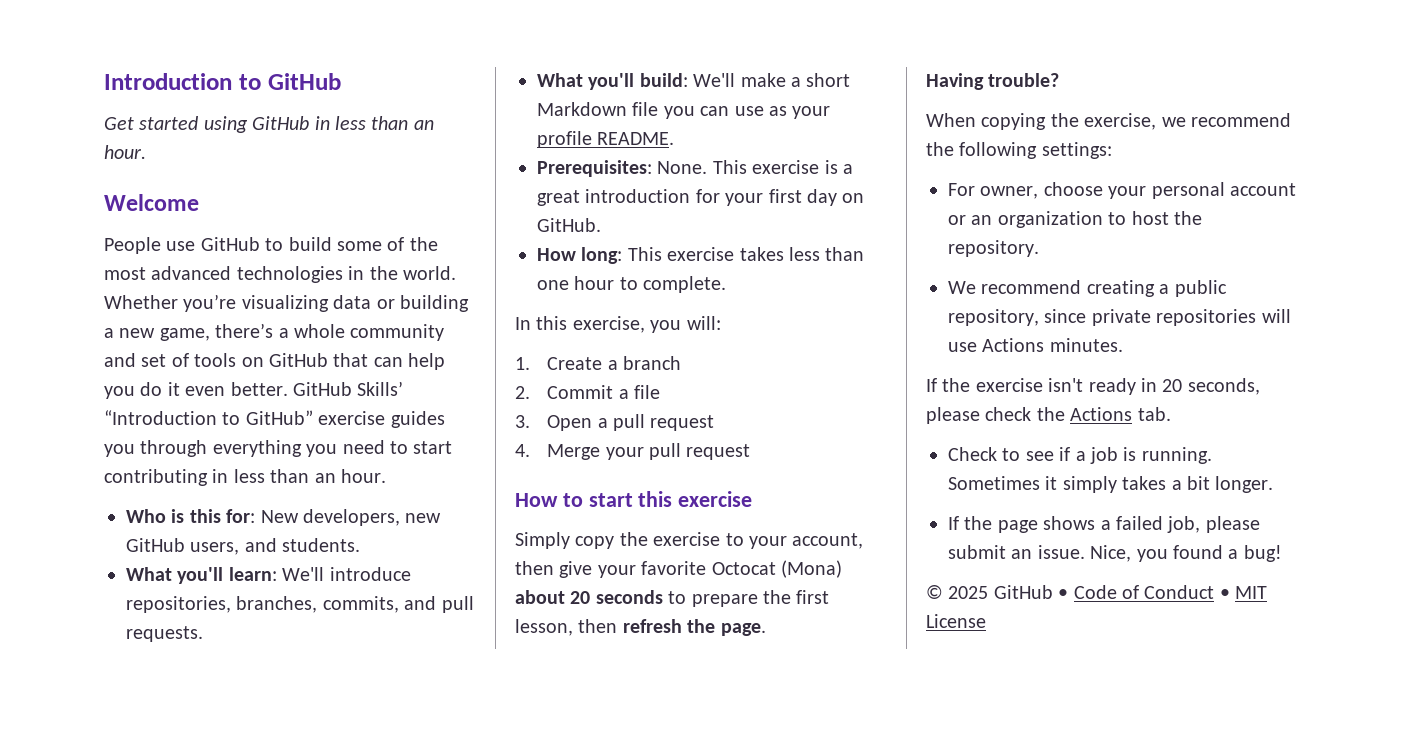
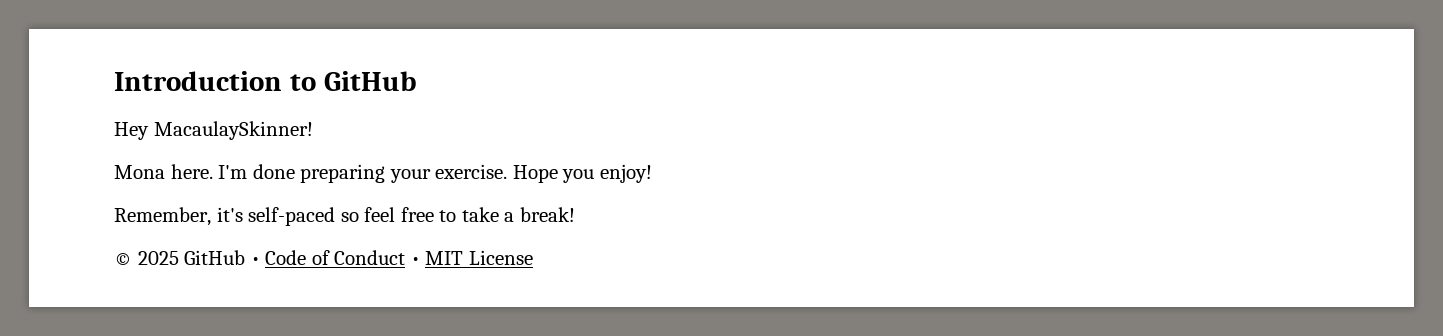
- Get started using GitHub in less than an hour.
- Welcome
- People use GitHub to build some of the most advanced technologies in the world. Whether you’re visualizing data or building a new game, there’s a whole community and set of tools on GitHub that can help you do it even better. GitHub Skills’ “Introduction to GitHub” exercise guides you through everything you need to start contributing in less than an hour.
- Who is this for: New developers, new GitHub users, and students.
- What you'll learn: We'll introduce repositories, branches, commits, and pull requests.
- What you'll build: We'll make a short Markdown file you can use as your profile README.
- Prerequisites: None. This exercise is a great introduction for your first day on GitHub.
- How long: This exercise takes less than one hour to complete.
- In this exercise, you will:
- 1. Create a branch
- 2. Commit a file
- 3. Open a pull request
- 4. Merge your pull request
- How to start this exercise
- Simply copy the exercise to your account, then give your favorite Octocat (Mona) about 20 seconds to prepare the first lesson, then refresh the page.
- Having trouble?
- When copying the exercise, we recommend the following settings:
- For owner, choose your personal account or an organization to host the repository.
- We recommend creating a public repository, since private repositories will use Actions minutes.
- If the exercise isn't ready in 20 seconds, please check the Actions tab.
- Check to see if a job is running. Sometimes it simply takes a bit longer.
- If the page shows a failed job, please submit an issue. Nice, you found a bug!
+ Hey MacaulaySkinner!
+ Mona here. I'm done preparing your exercise. Hope you enjoy!
+ Remember, it's self-paced so feel free to take a break!

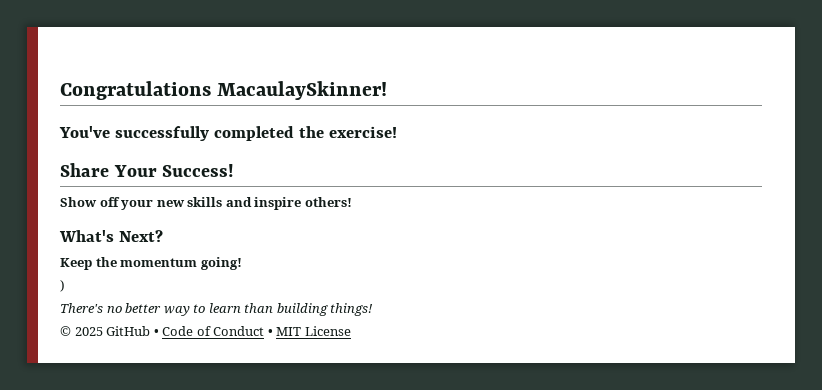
- Introduction to GitHub
- Hey MacaulaySkinner!
- Mona here. I'm done preparing your exercise. Hope you enjoy!
- Remember, it's self-paced so feel free to take a break!
+ Congratulations MacaulaySkinner!
+ You've successfully completed the exercise!
+ Share Your Success!
+ Show off your new skills and inspire others!
+ What's Next?
+ Keep the momentum going!
+ )
+ There's no better way to learn than building things!

